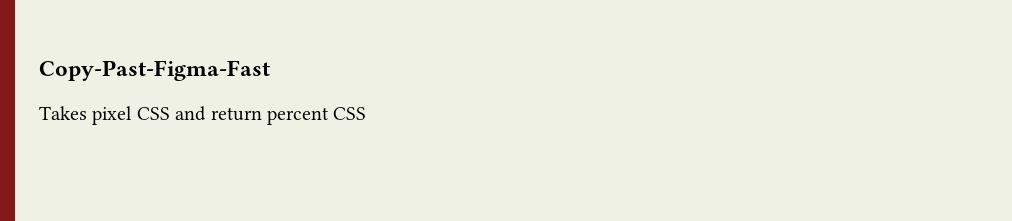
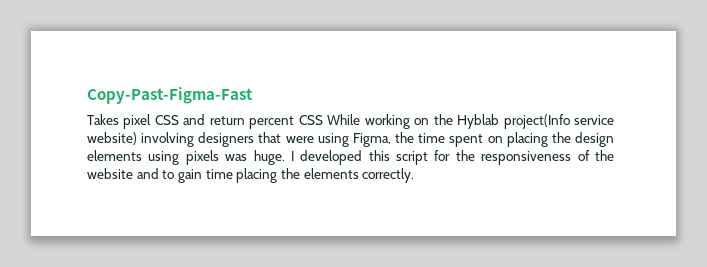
- Takes pixel CSS and return percent CSS
+ Takes pixel CSS and return percent CSS While working on the Hyblab project(Info service website) involving designers that were using Figma, the time spent on placing the design elements using pixels was huge. I developed this script for the responsiveness of the website and to gain time placing the elements correctly.

